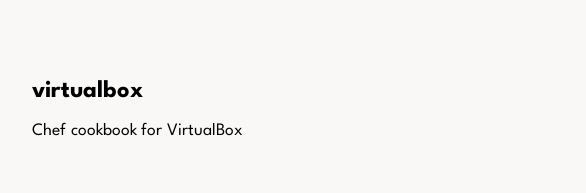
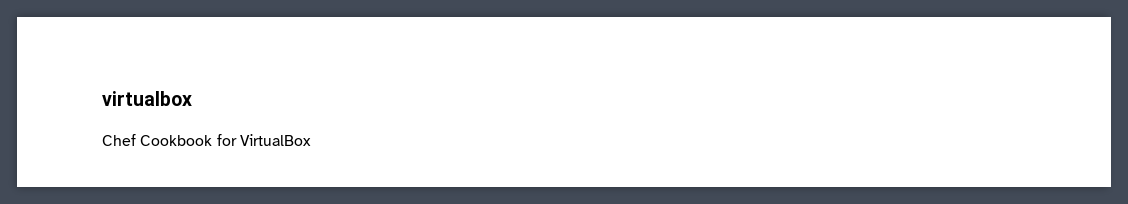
- Chef cookbook for VirtualBox
+ Chef Cookbook for VirtualBox

